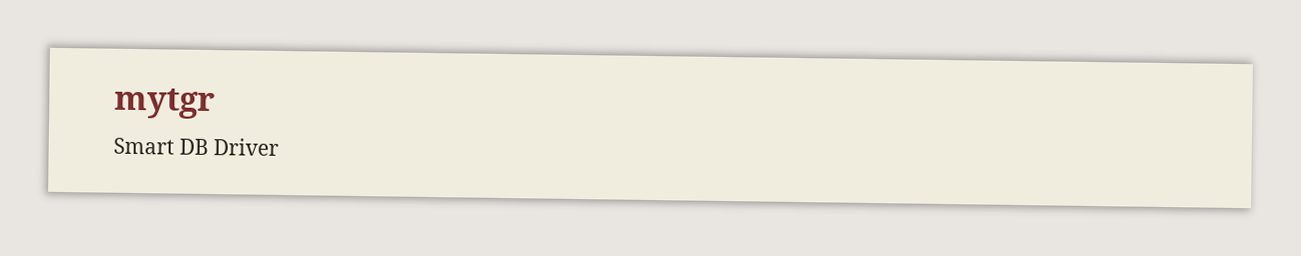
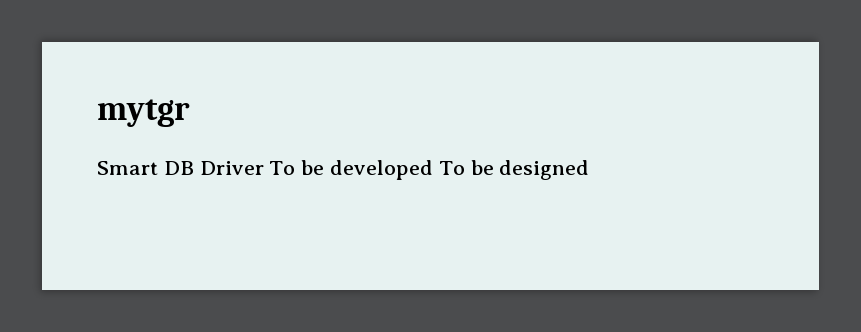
- Smart DB Driver
+ Smart DB Driver To be developed To be designed

